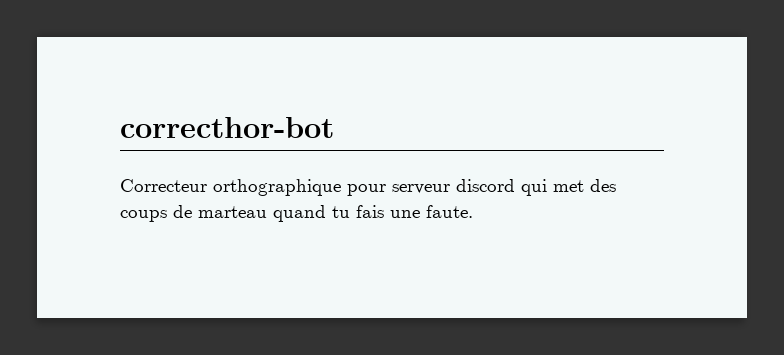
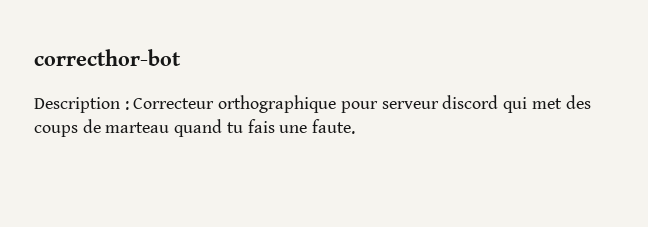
- Correcteur orthographique pour serveur discord qui met des coups de marteau quand tu fais une faute.
+ Description : Correcteur orthographique pour serveur discord qui met des coups de marteau quand tu fais une faute.

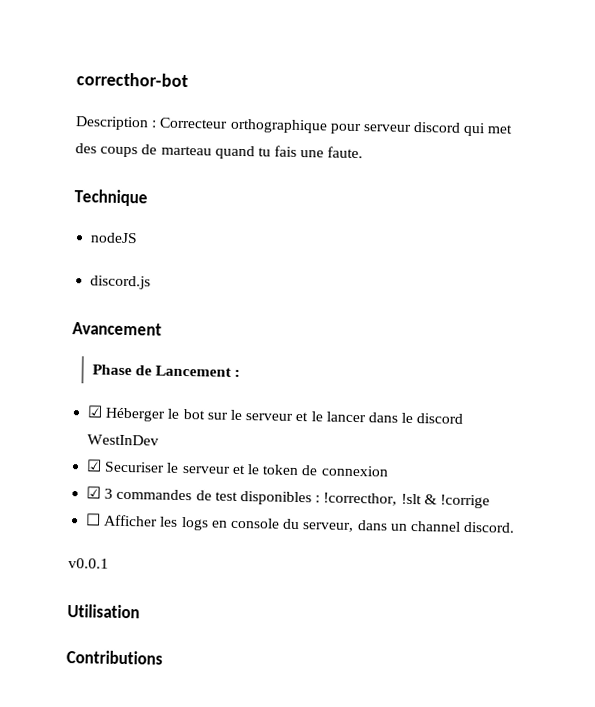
+ Technique
+ nodeJS
+ discord.js
+ Avancement
+ Phase de Lancement :
+ ☑ Héberger le bot sur le serveur et le lancer dans le discord WestInDev
+ ☑ Securiser le serveur et le token de connexion
+ ☑ 3 commandes de test disponibles : !correcthor, !slt & !corrige
+ ☐ Afficher les logs en console du serveur, dans un channel discord.
+ v0.0.1
+ Utilisation
+ Contributions

